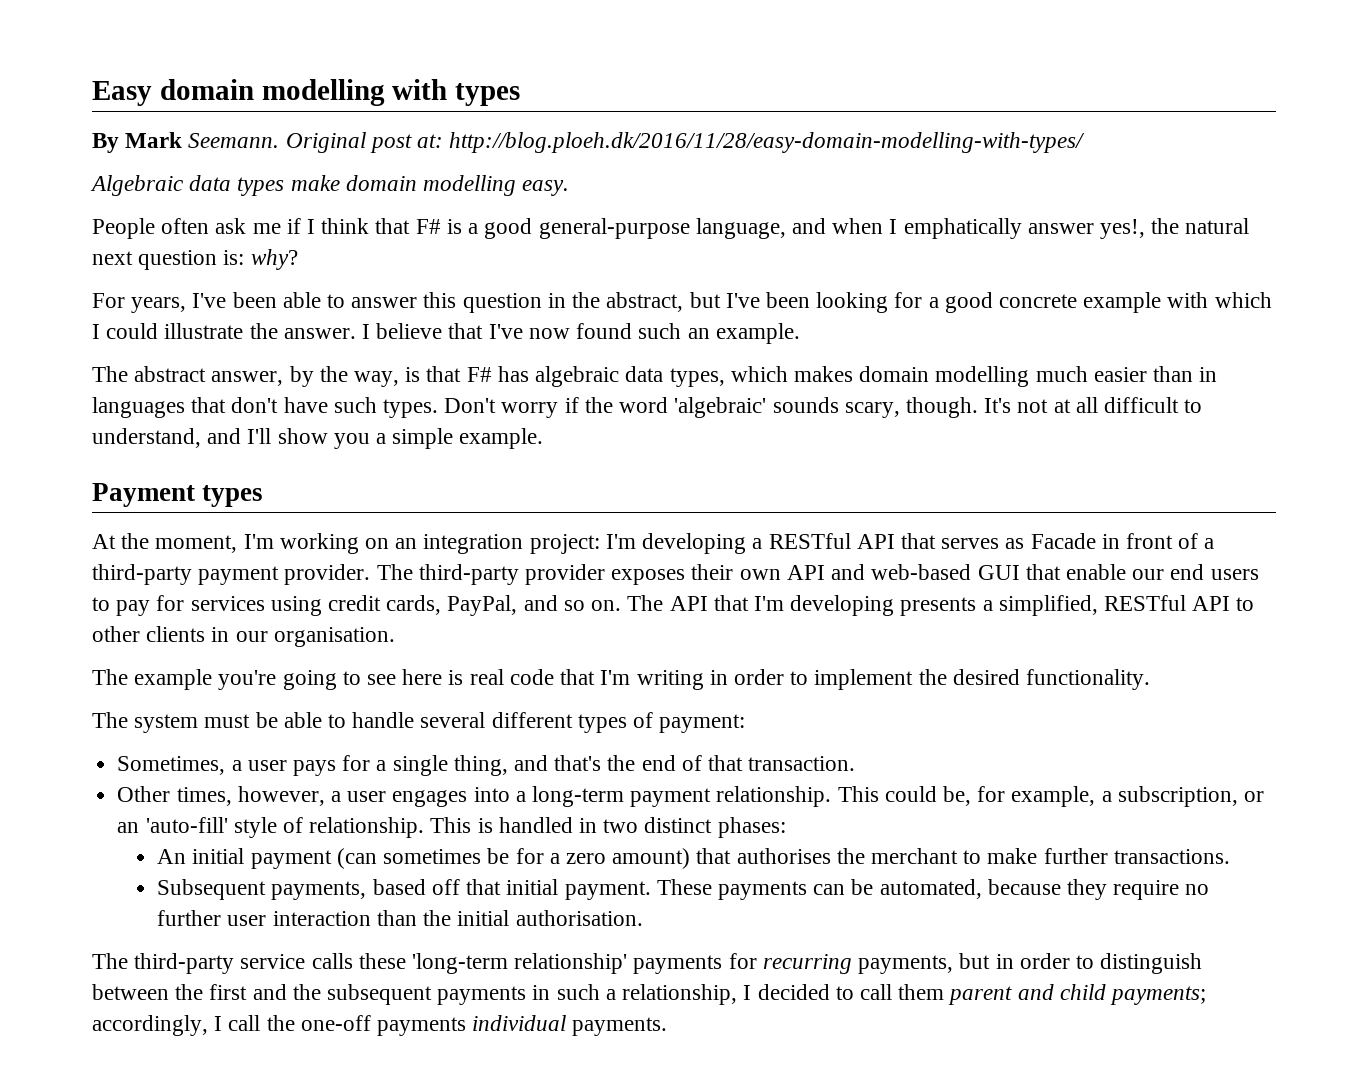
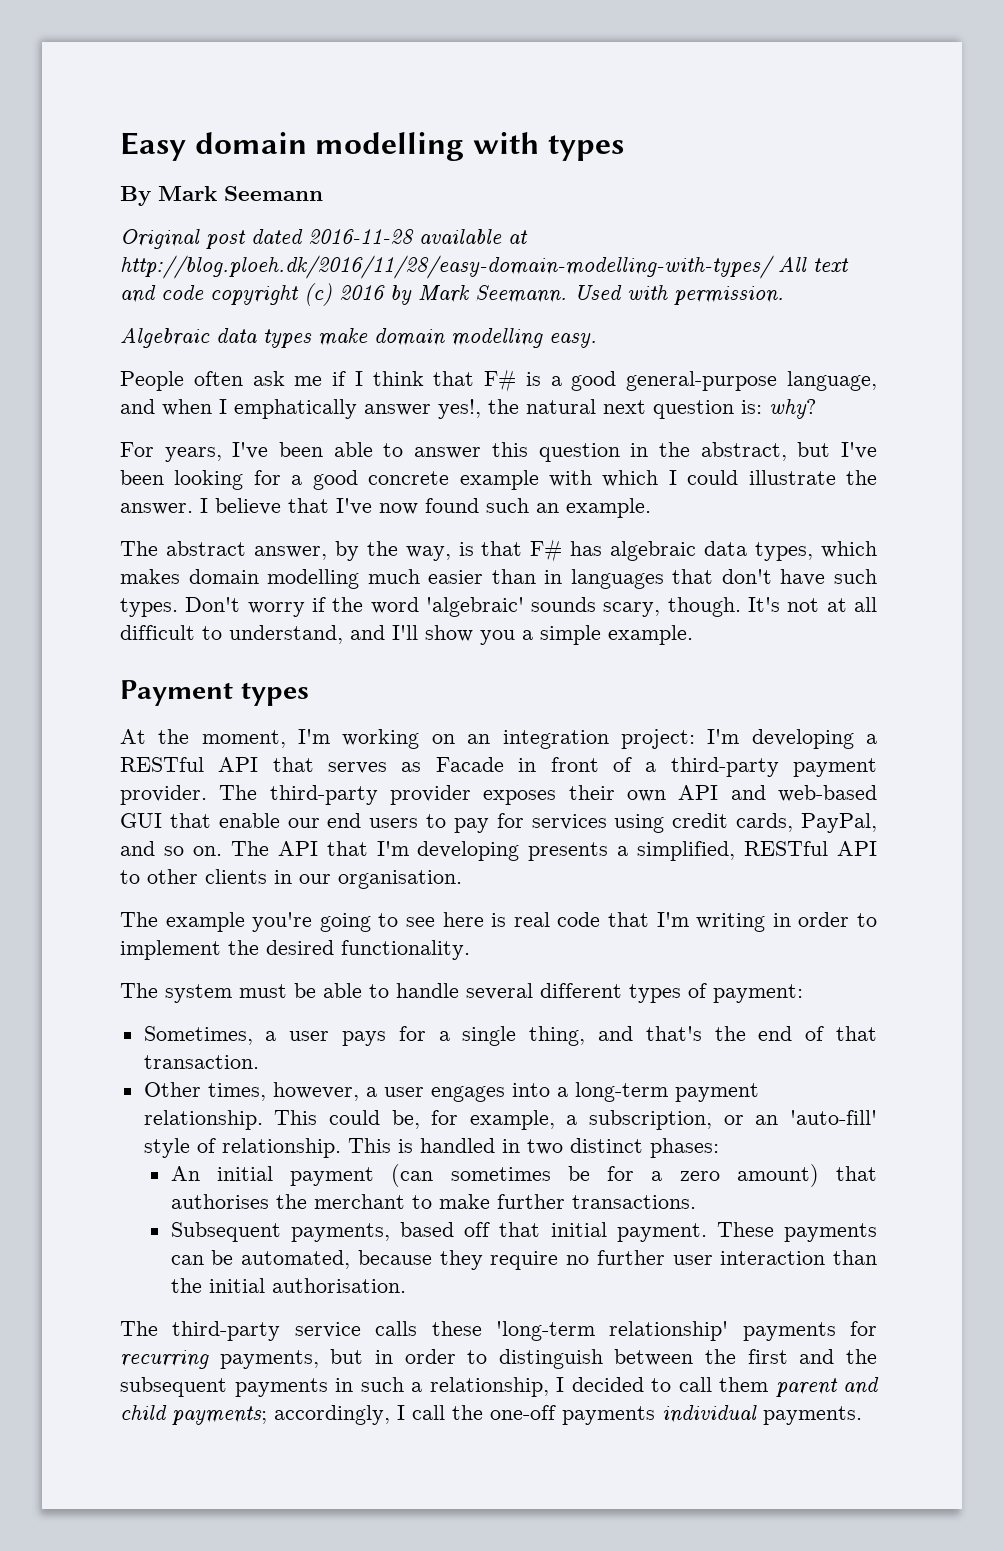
- By Mark Seemann. Original post at: http://blog.ploeh.dk/2016/11/28/easy-domain-modelling-with-types/
+ By Mark Seemann
+ Original post dated 2016-11-28 available at http://blog.ploeh.dk/2016/11/28/easy-domain-modelling-with-types/ All text and code copyright (c) 2016 by Mark Seemann. Used with permission.

